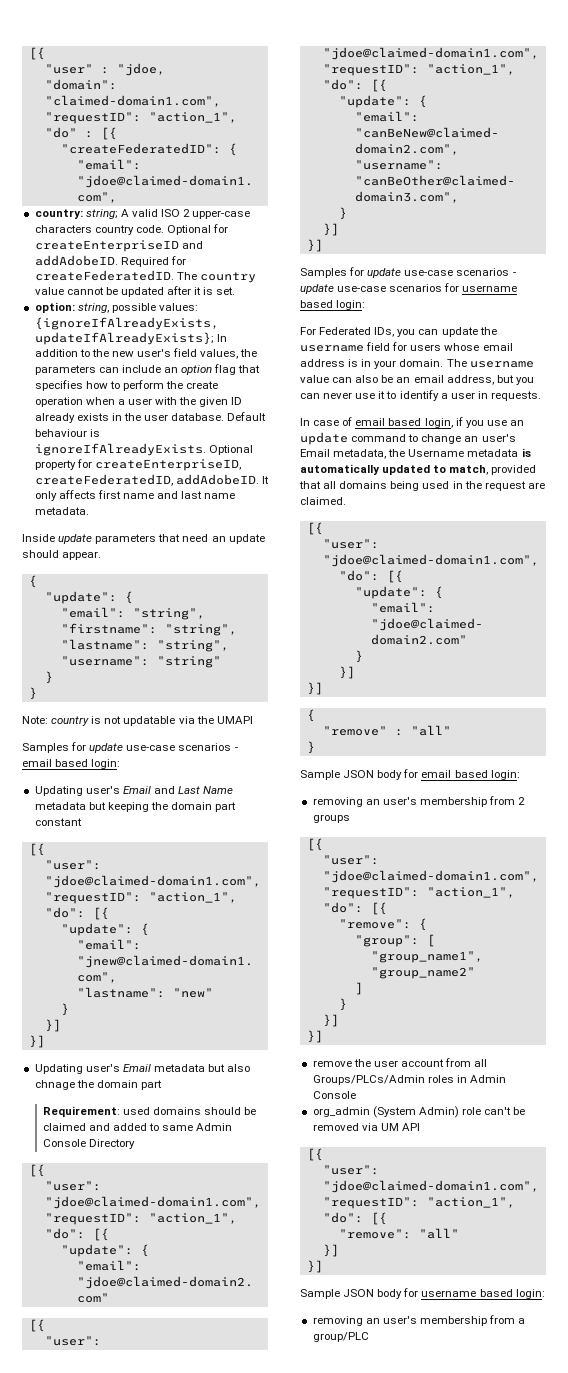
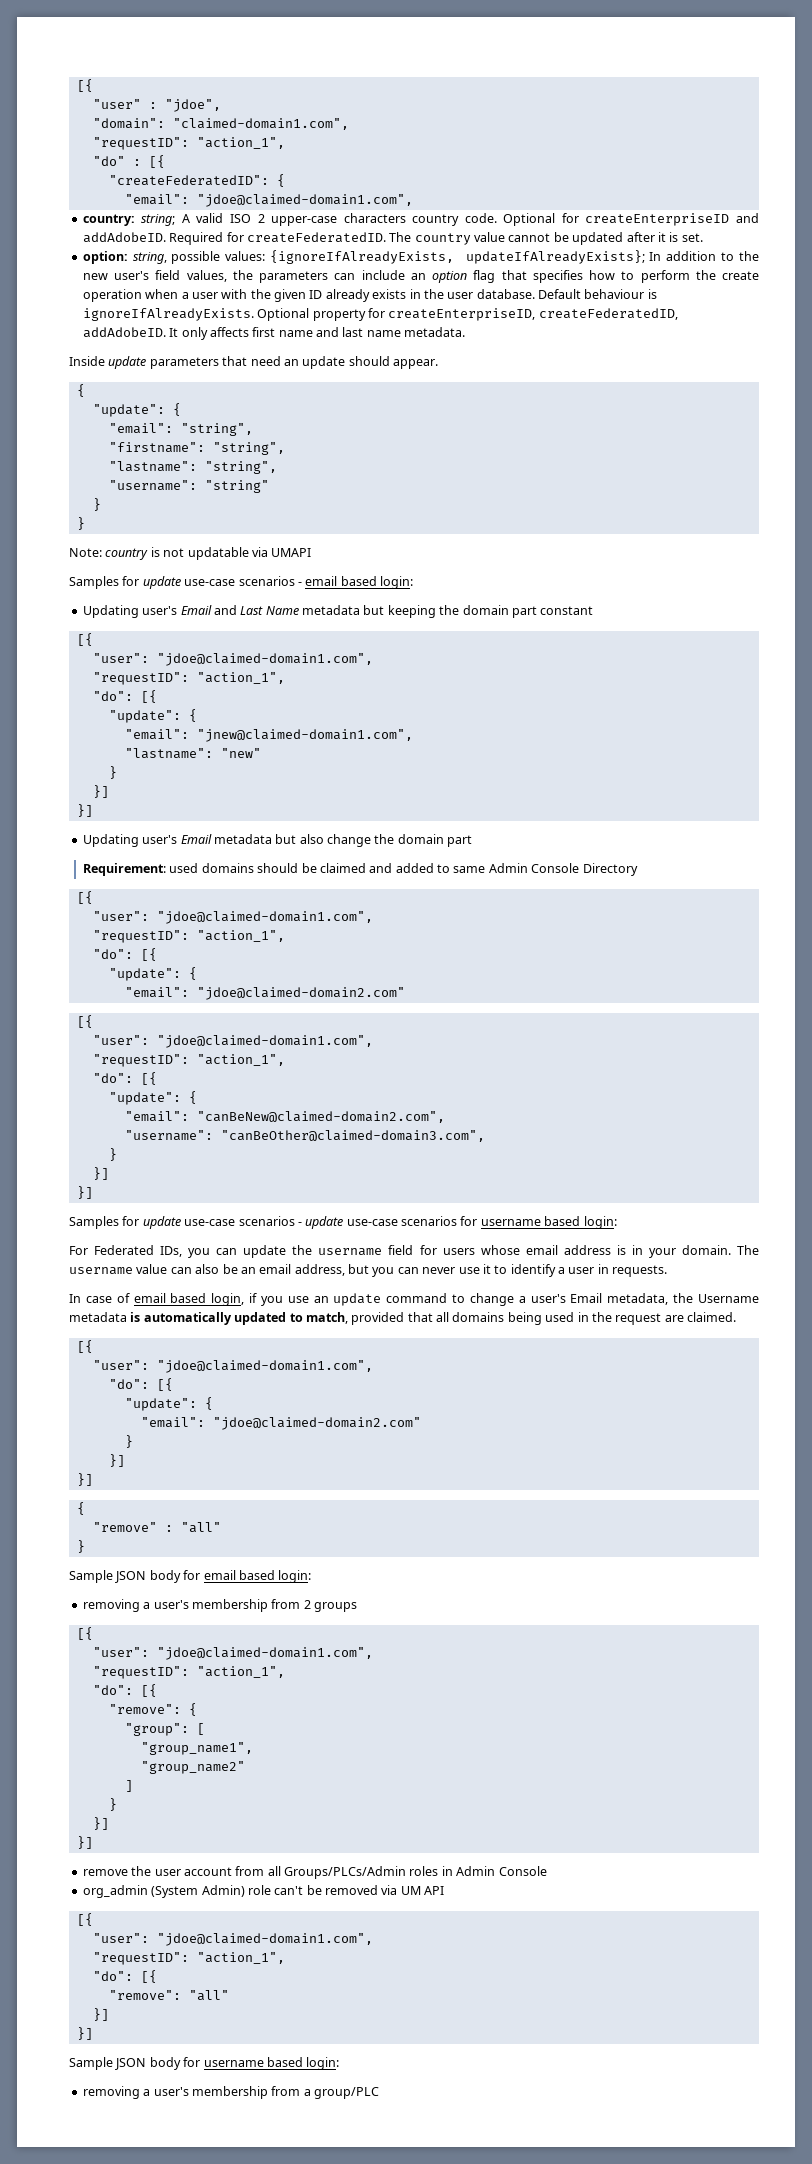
- "user" : "jdoe,
+ "user" : "jdoe",
- Note: country is not updatable via the UMAPI
+ Note: country is not updatable via UMAPI
- Updating user's Email metadata but also chnage the domain part
+ Updating user's Email metadata but also change the domain part
- In case of email based login, if you use an update command to change an user's Email metadata, the Username metadata is automatically updated to match, provided that all domains being used in the request are claimed.
+ In case of email based login, if you use an update command to change a user's Email metadata, the Username metadata is automatically updated to match, provided that all domains being used in the request are claimed.
- removing an user's membership from 2 groups
+ removing a user's membership from 2 groups
- removing an user's membership from a group/PLC
+ removing a user's membership from a group/PLC

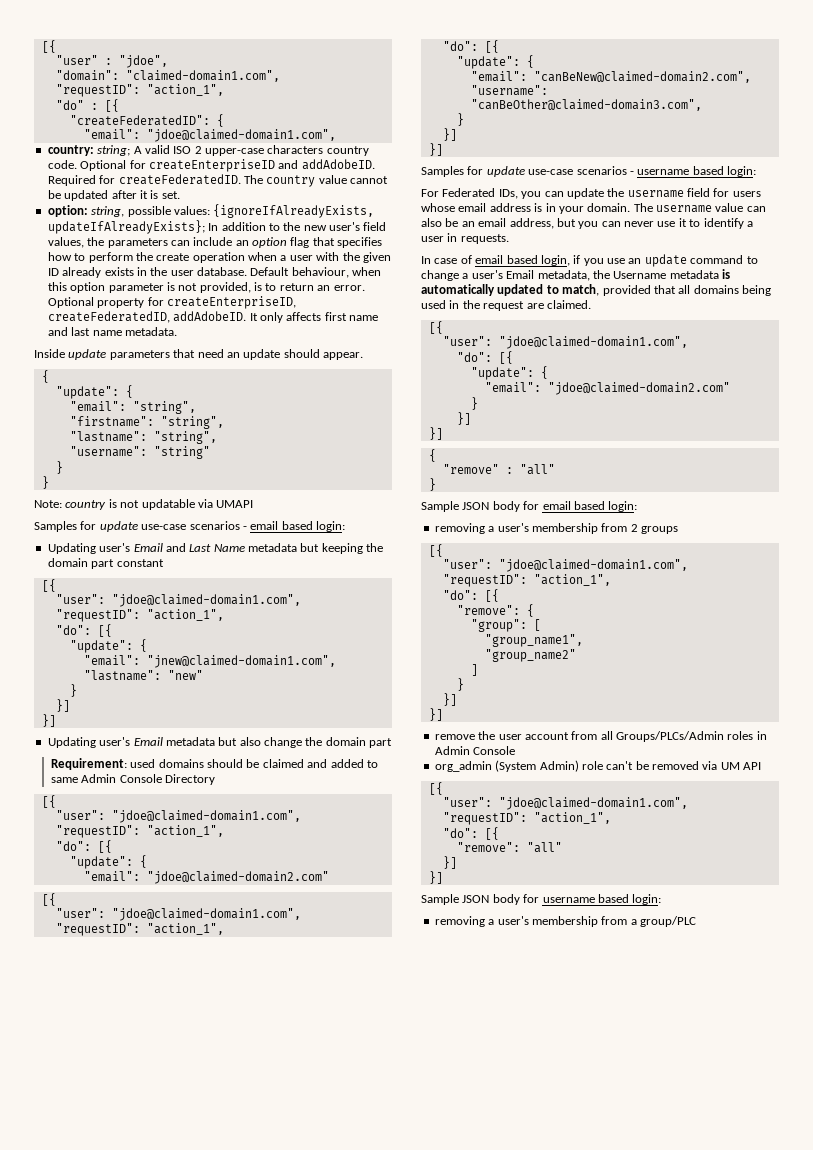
- Default behaviour is ignoreIfAlreadyExists.
+ Default behaviour, when this option parameter is not provided, is to return an error.
- Samples for update use-case scenarios - update use-case scenarios for username based login:
+ Samples for update use-case scenarios - username based login:

